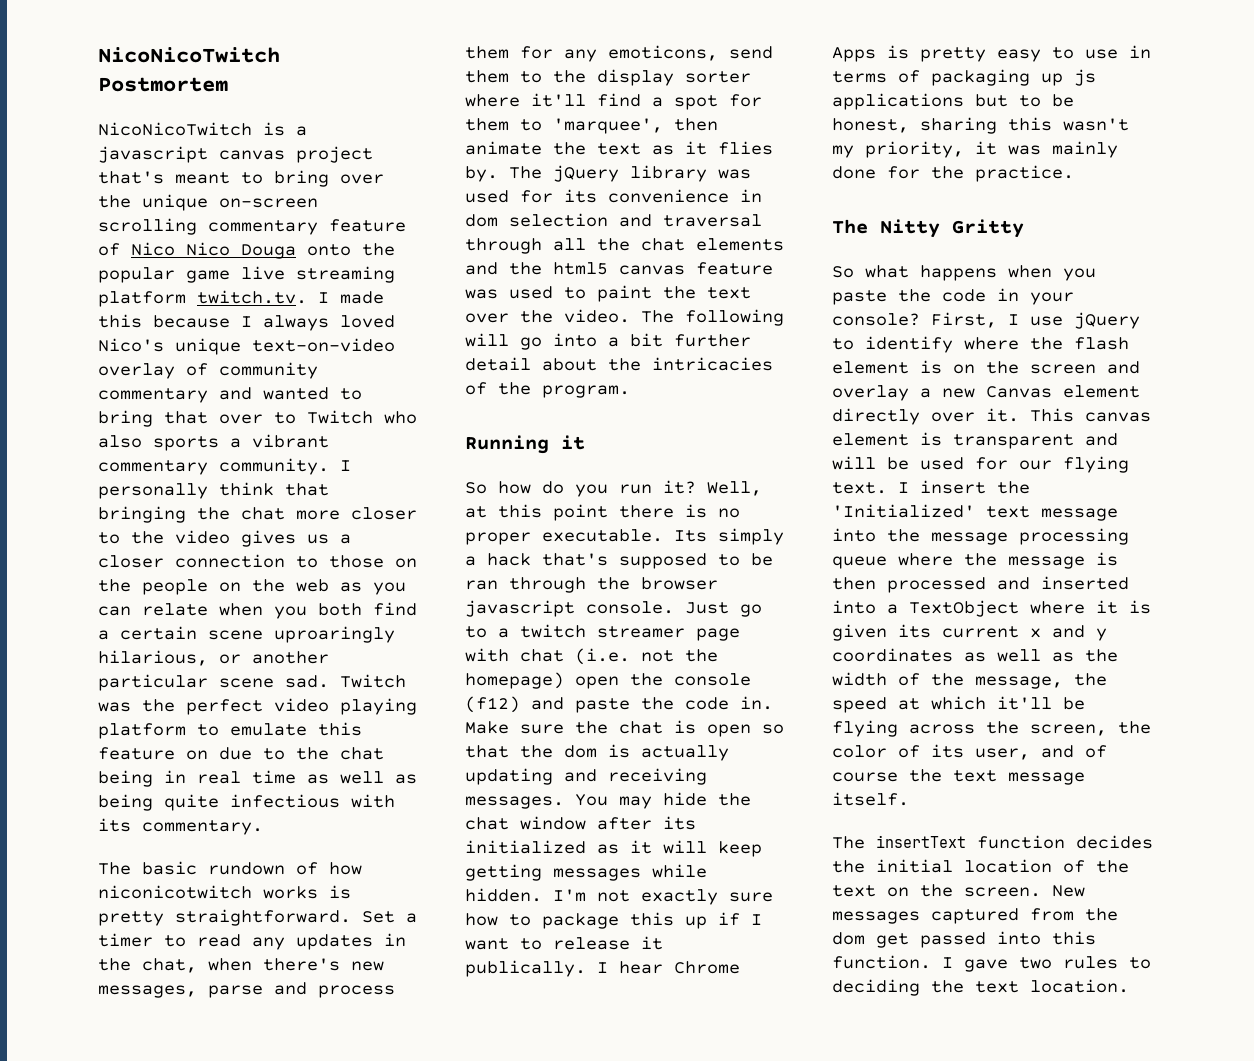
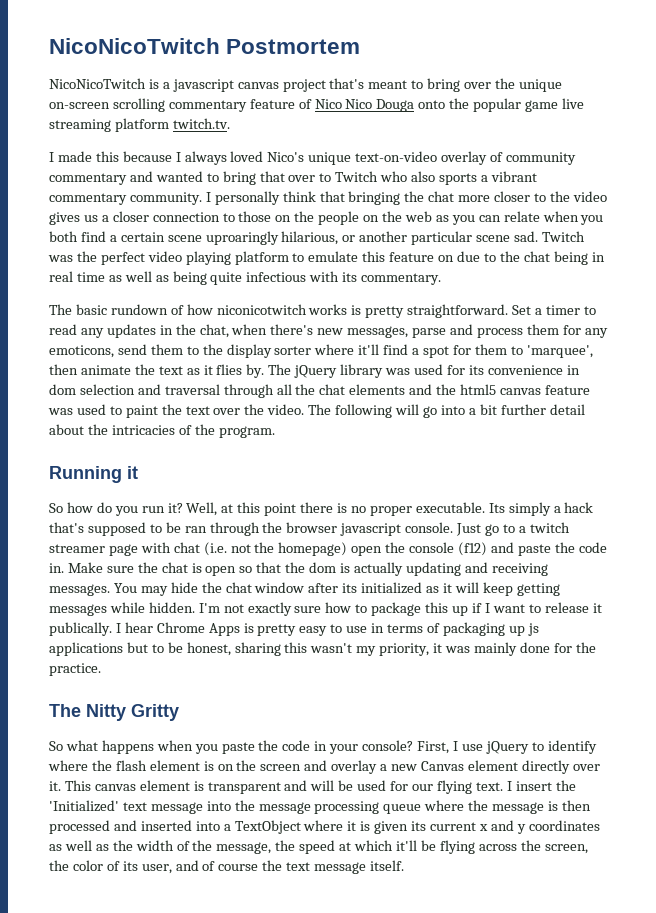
- NicoNicoTwitch is a javascript canvas project that's meant to bring over the unique on-screen scrolling commentary feature of Nico Nico Douga onto the popular game live streaming platform twitch.tv. I made this because I always loved Nico's unique text-on-video overlay of community commentary and wanted to bring that over to Twitch who also sports a vibrant commentary community.
+ NicoNicoTwitch is a javascript canvas project that's meant to bring over the unique on-screen scrolling commentary feature of Nico Nico Douga onto the popular game live streaming platform twitch.tv.
+ I made this because I always loved Nico's unique text-on-video overlay of community commentary and wanted to bring that over to Twitch who also sports a vibrant commentary community.
- The insertText function decides the initial location of the text on the screen. New messages captured from the dom get passed into this function. I gave two rules to deciding the text location.

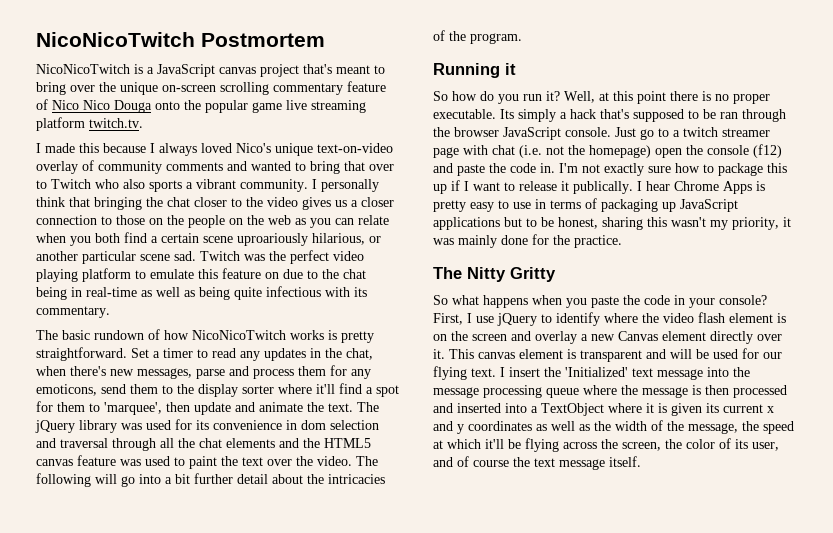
- NicoNicoTwitch is a javascript canvas project that's meant to bring over the unique on-screen scrolling commentary feature of Nico Nico Douga onto the popular game live streaming platform twitch.tv.
+ NicoNicoTwitch is a JavaScript canvas project that's meant to bring over the unique on-screen scrolling commentary feature of Nico Nico Douga onto the popular game live streaming platform twitch.tv.
- I made this because I always loved Nico's unique text-on-video overlay of community commentary and wanted to bring that over to Twitch who also sports a vibrant commentary community.
+ I made this because I always loved Nico's unique text-on-video overlay of community comments and wanted to bring that over to Twitch who also sports a vibrant community.
- I personally think that bringing the chat more closer to the video gives us a closer connection to those on the people on the web as you can relate when you both find a certain scene uproaringly hilarious, or another particular scene sad.
+ I personally think that bringing the chat closer to the video gives us a closer connection to those on the people on the web as you can relate when you both find a certain scene uproariously hilarious, or another particular scene sad.
- Twitch was the perfect video playing platform to emulate this feature on due to the chat being in real time as well as being quite infectious with its commentary.
+ Twitch was the perfect video playing platform to emulate this feature on due to the chat being in real-time as well as being quite infectious with its commentary.
- The basic rundown of how niconicotwitch works is pretty straightforward.
+ The basic rundown of how NicoNicoTwitch works is pretty straightforward.
- Set a timer to read any updates in the chat, when there's new messages, parse and process them for any emoticons, send them to the display sorter where it'll find a spot for them to 'marquee', then animate the text as it flies by.
+ Set a timer to read any updates in the chat, when there's new messages, parse and process them for any emoticons, send them to the display sorter where it'll find a spot for them to 'marquee', then update and animate the text.
- The jQuery library was used for its convenience in dom selection and traversal through all the chat elements and the html5 canvas feature was used to paint the text over the video.
+ The jQuery library was used for its convenience in dom selection and traversal through all the chat elements and the HTML5 canvas feature was used to paint the text over the video.
- Its simply a hack that's supposed to be ran through the browser javascript console.
+ Its simply a hack that's supposed to be ran through the browser JavaScript console.
- Make sure the chat is open so that the dom is actually updating and receiving messages. You may hide the chat window after its initialized as it will keep getting messages while hidden.
- I hear Chrome Apps is pretty easy to use in terms of packaging up js applications but to be honest, sharing this wasn't my priority, it was mainly done for the practice.
+ I hear Chrome Apps is pretty easy to use in terms of packaging up JavaScript applications but to be honest, sharing this wasn't my priority, it was mainly done for the practice.
- First, I use jQuery to identify where the flash element is on the screen and overlay a new Canvas element directly over it.
+ First, I use jQuery to identify where the video flash element is on the screen and overlay a new Canvas element directly over it.

